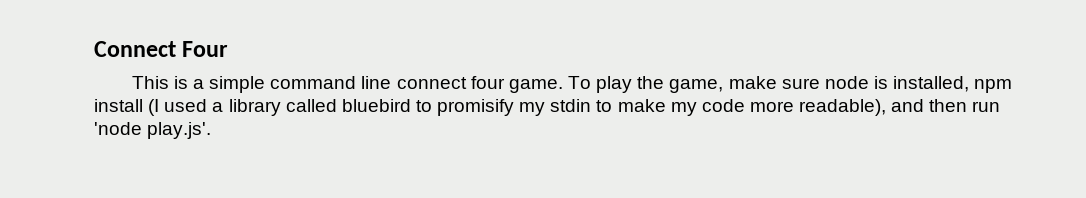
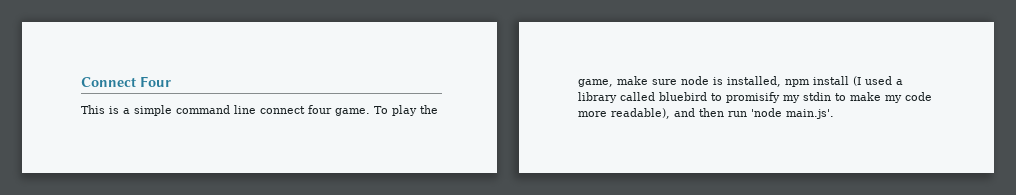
- To play the game, make sure node is installed, npm install (I used a library called bluebird to promisify my stdin to make my code more readable), and then run 'node play.js'.
+ To play the game, make sure node is installed, npm install (I used a library called bluebird to promisify my stdin to make my code more readable), and then run 'node main.js'.

